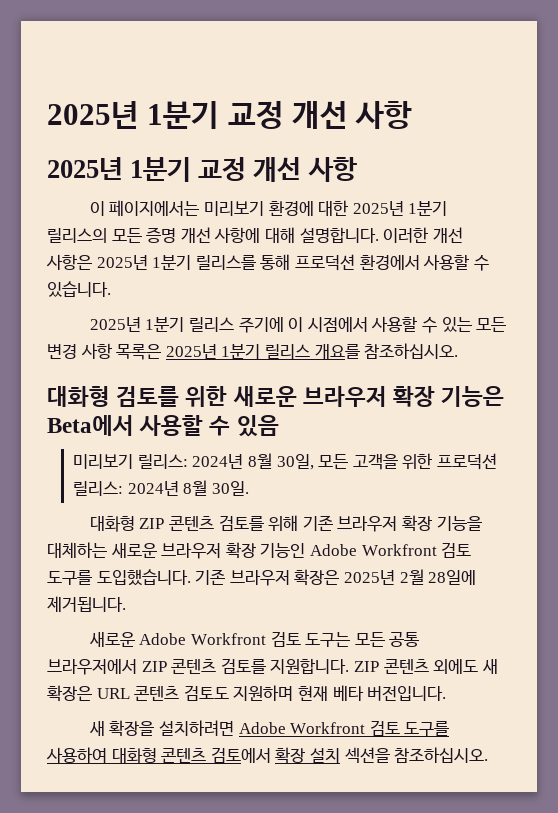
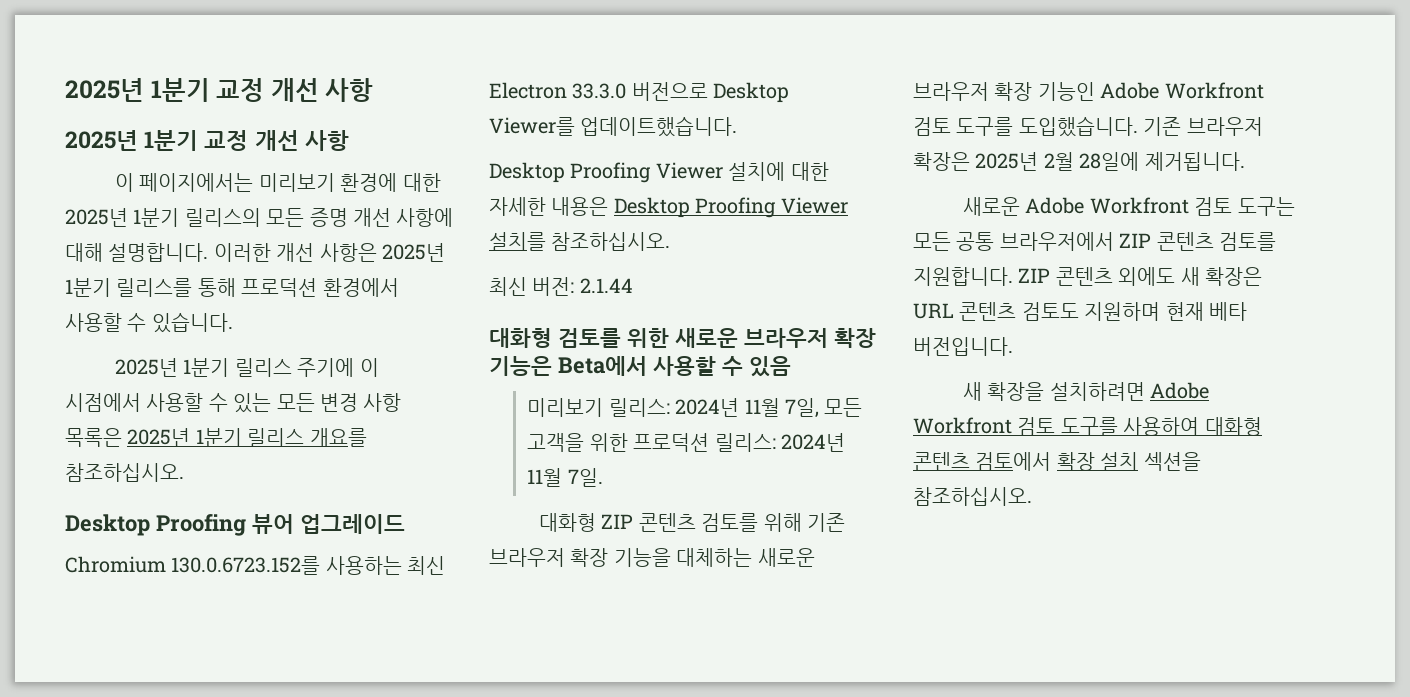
+ Desktop Proofing 뷰어 업그레이드
+ Chromium 130.0.6723.152를 사용하는 최신 Electron 33.3.0 버전으로 Desktop Viewer를 업데이트했습니다.
+ Desktop Proofing Viewer 설치에 대한 자세한 내용은 Desktop Proofing Viewer 설치를 참조하십시오.
+ 최신 버전: 2.1.44
- 미리보기 릴리스: 2024년 8월 30일, 모든 고객을 위한 프로덕션 릴리스: 2024년 8월 30일.
+ 미리보기 릴리스: 2024년 11월 7일, 모든 고객을 위한 프로덕션 릴리스: 2024년 11월 7일.

